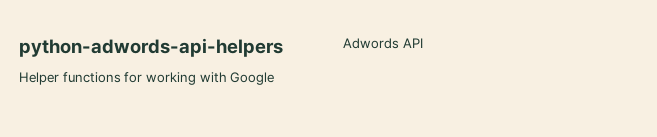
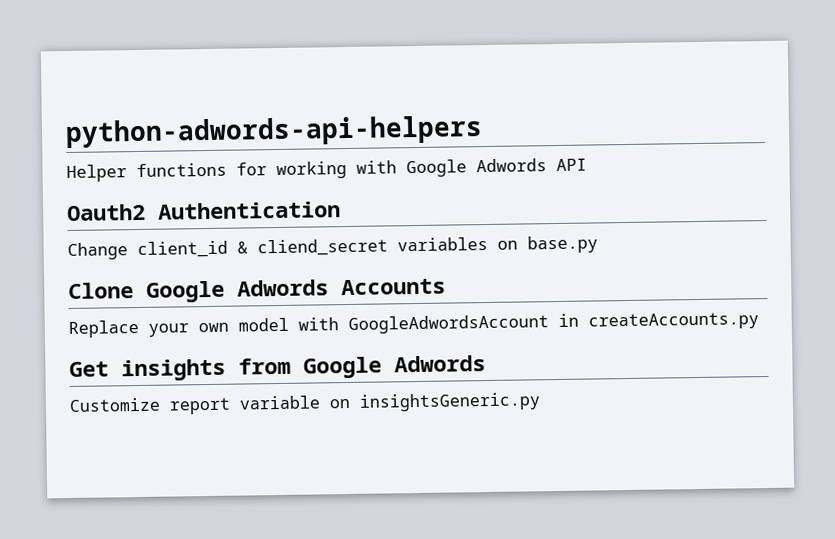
+ Oauth2 Authentication
+ Change client_id & cliend_secret variables on base.py
+ Clone Google Adwords Accounts
+ Replace your own model with GoogleAdwordsAccount in createAccounts.py
+ Get insights from Google Adwords
+ Customize report variable on insightsGeneric.py

